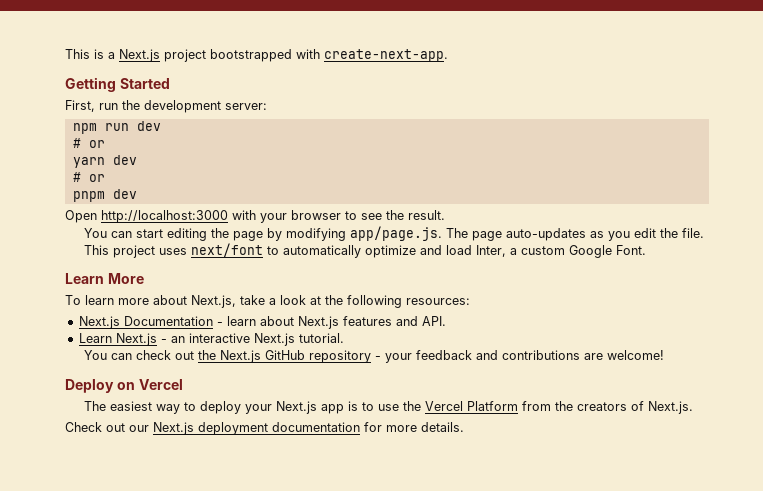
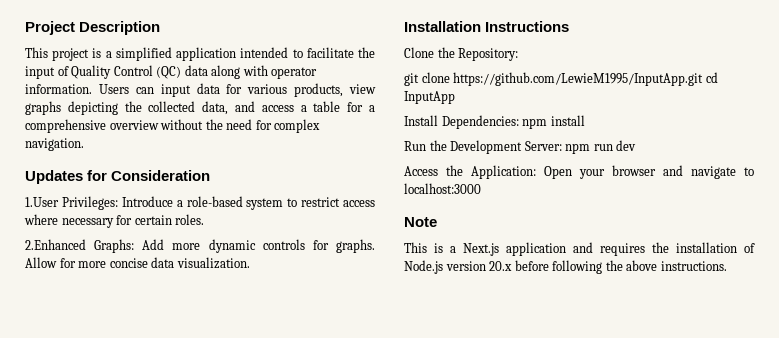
- This is a Next.js project bootstrapped with create-next-app.
- Getting Started
- First, run the development server:
- npm run dev
- # or
- yarn dev
- # or
- pnpm dev
- Open http://localhost:3000 with your browser to see the result.
- You can start editing the page by modifying app/page.js. The page auto-updates as you edit the file.
- This project uses next/font to automatically optimize and load Inter, a custom Google Font.
- Learn More
- To learn more about Next.js, take a look at the following resources:
- Next.js Documentation - learn about Next.js features and API.
- Learn Next.js - an interactive Next.js tutorial.
- You can check out the Next.js GitHub repository - your feedback and contributions are welcome!
- Deploy on Vercel
- The easiest way to deploy your Next.js app is to use the Vercel Platform from the creators of Next.js.
- Check out our Next.js deployment documentation for more details.
+ Project Description
+ This project is a simplified application intended to facilitate the input of Quality Control (QC) data along with operator information. Users can input data for various products, view graphs depicting the collected data, and access a table for a comprehensive overview without the need for complex navigation.
+ Updates for Consideration
+ 1.User Privileges: Introduce a role-based system to restrict access where necessary for certain roles.
+ 2.Enhanced Graphs: Add more dynamic controls for graphs. Allow for more concise data visualization.
+ Installation Instructions
+ Clone the Repository:
+ git clone https://github.com/LewieM1995/InputApp.git cd InputApp
+ Install Dependencies: npm install
+ Run the Development Server: npm run dev
+ Access the Application: Open your browser and navigate to localhost:3000
+ Note
+ This is a Next.js application and requires the installation of Node.js version 20.x before following the above instructions.

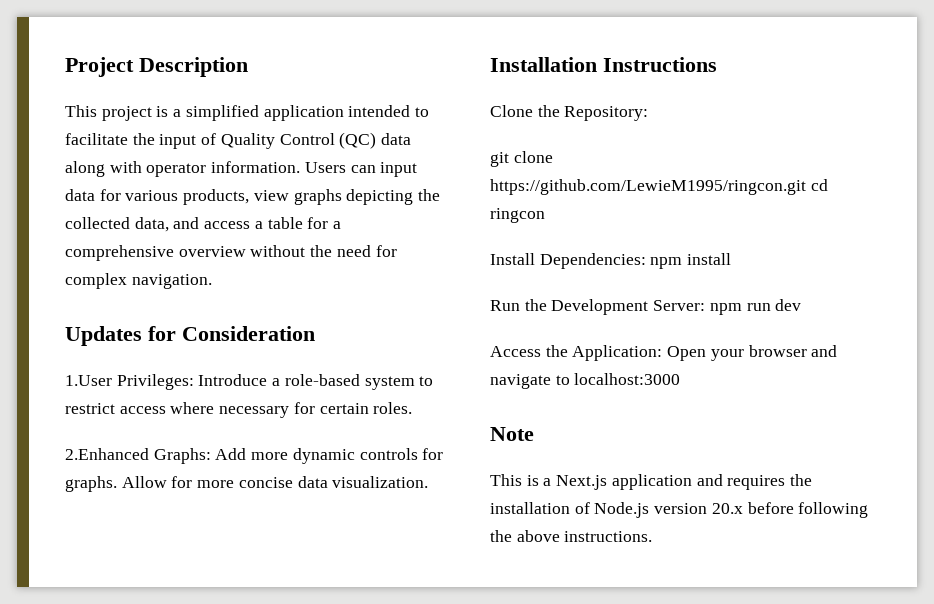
- git clone https://github.com/LewieM1995/InputApp.git cd InputApp
+ git clone https://github.com/LewieM1995/ringcon.git cd ringcon

